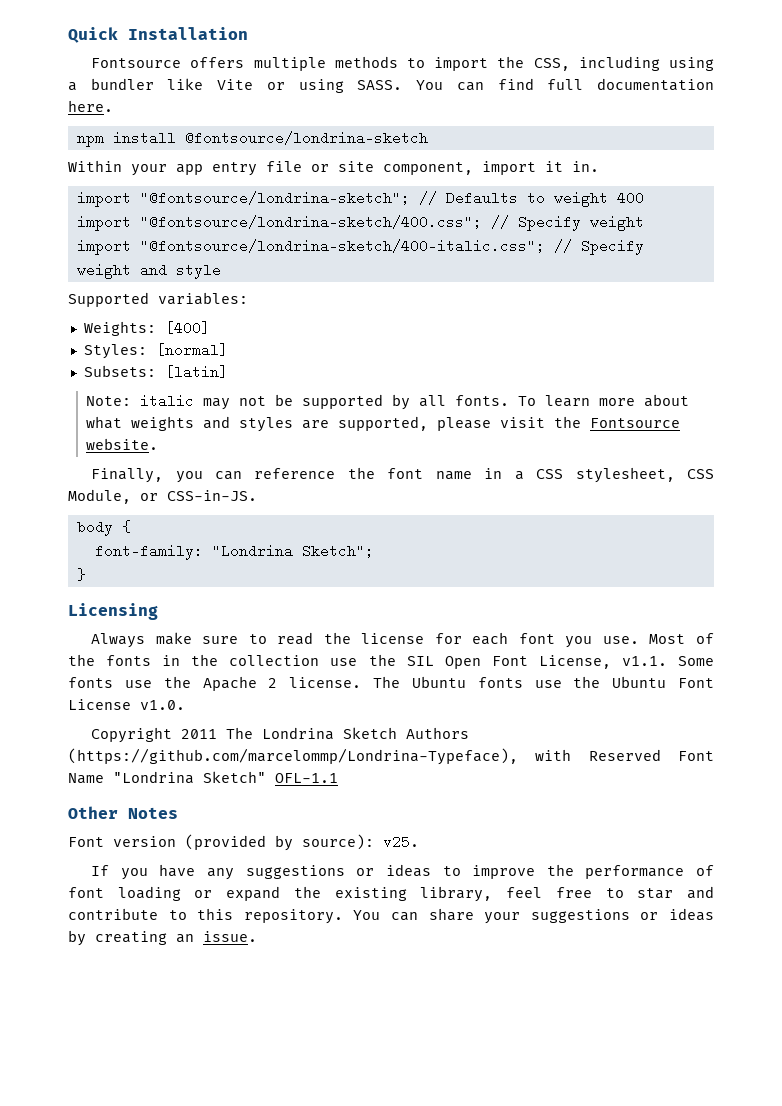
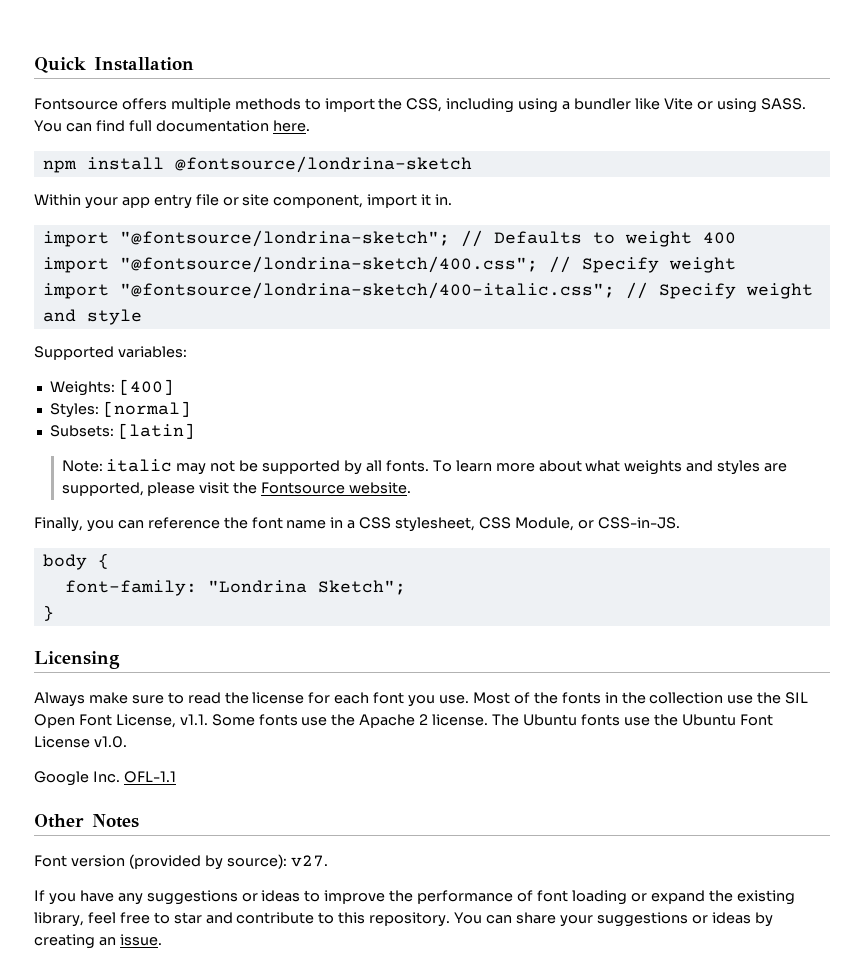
- Copyright 2011 The Londrina Sketch Authors (https://github.com/marcelommp/Londrina-Typeface), with Reserved Font Name "Londrina Sketch" OFL-1.1
+ Google Inc. OFL-1.1
- Font version (provided by source): v25.
+ Font version (provided by source): v27.

